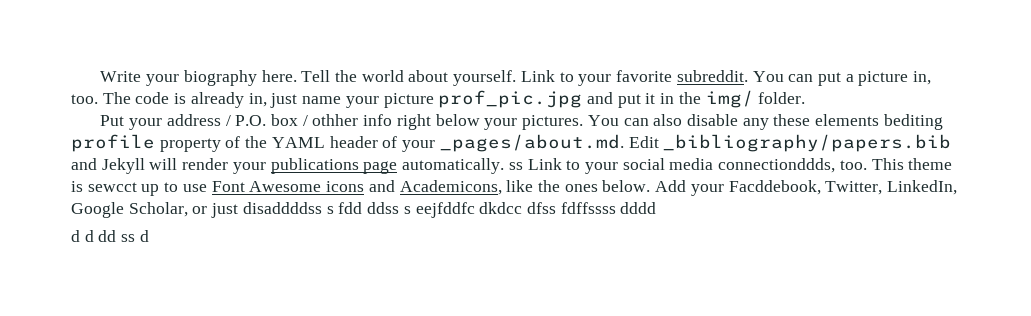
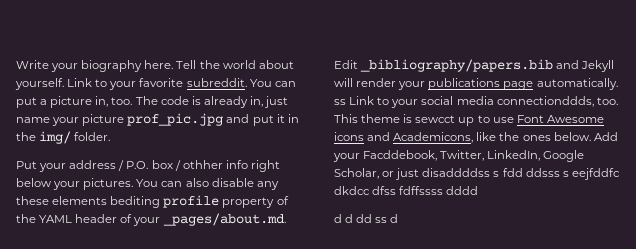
- Add your Facddebook, Twitter, LinkedIn, Google Scholar, or just disaddddss s fdd ddss s eejfddfc dkdcc dfss fdffssss dddd
+ Add your Facddebook, Twitter, LinkedIn, Google Scholar, or just disaddddss s fdd ddsss s eejfddfc dkdcc dfss fdffssss dddd

